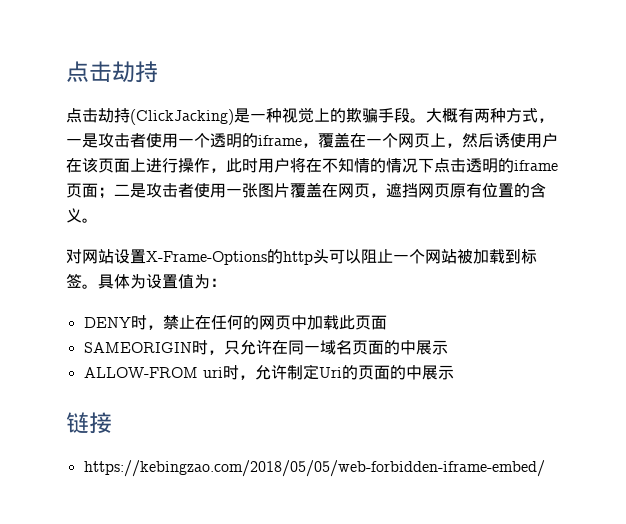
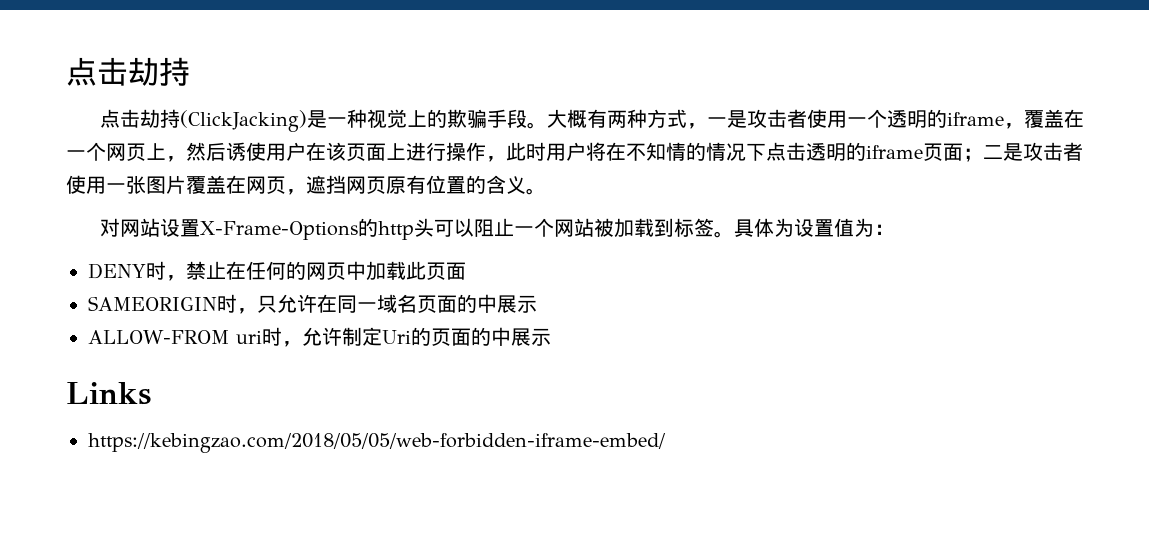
- 链接
+ Links

